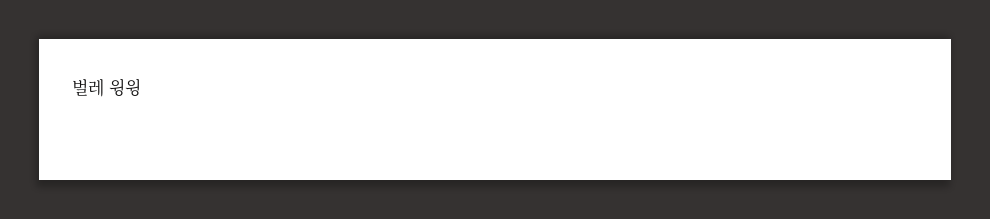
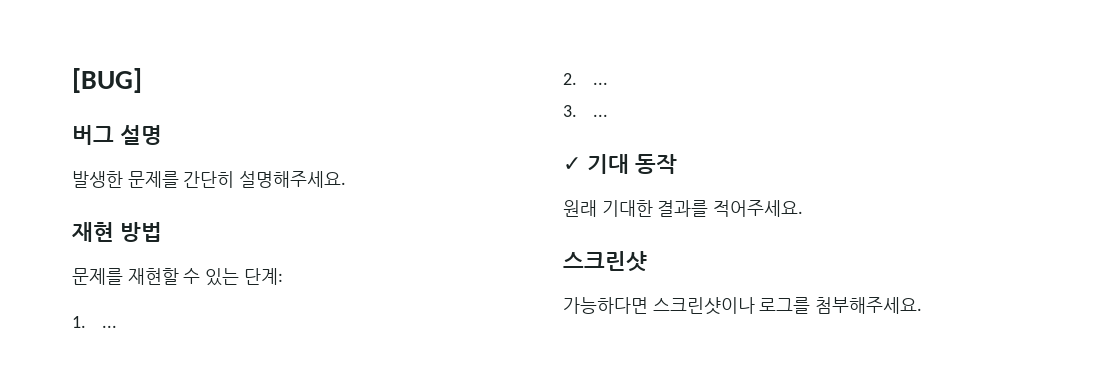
- 벌레 윙윙
+ [BUG]
+ 버그 설명
+ 발생한 문제를 간단히 설명해주세요.
+ 재현 방법
+ 문제를 재현할 수 있는 단계:
+ 1. ...
+ 2. ...
+ 3. ...
+ ✓ 기대 동작
+ 원래 기대한 결과를 적어주세요.
+ 스크린샷
+ 가능하다면 스크린샷이나 로그를 첨부해주세요.

